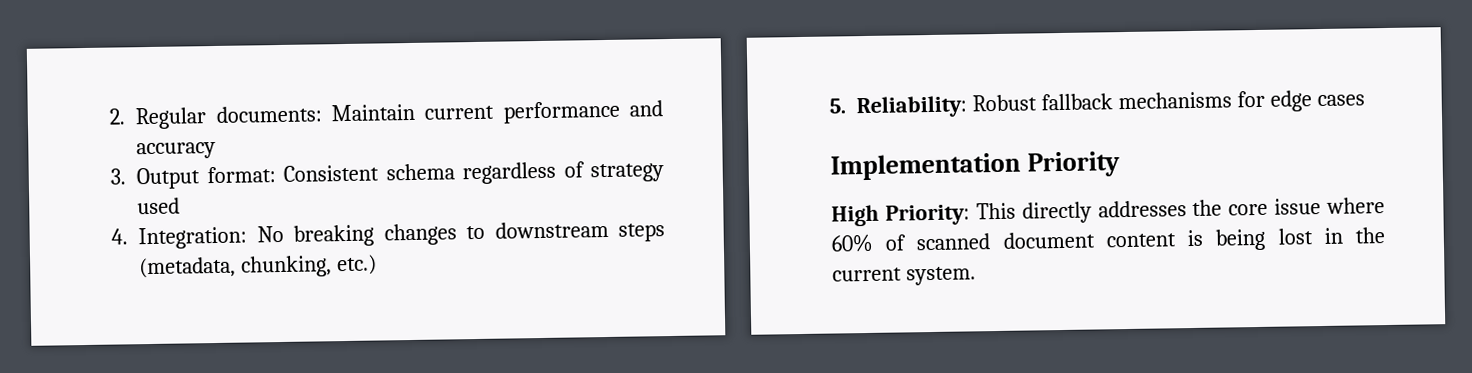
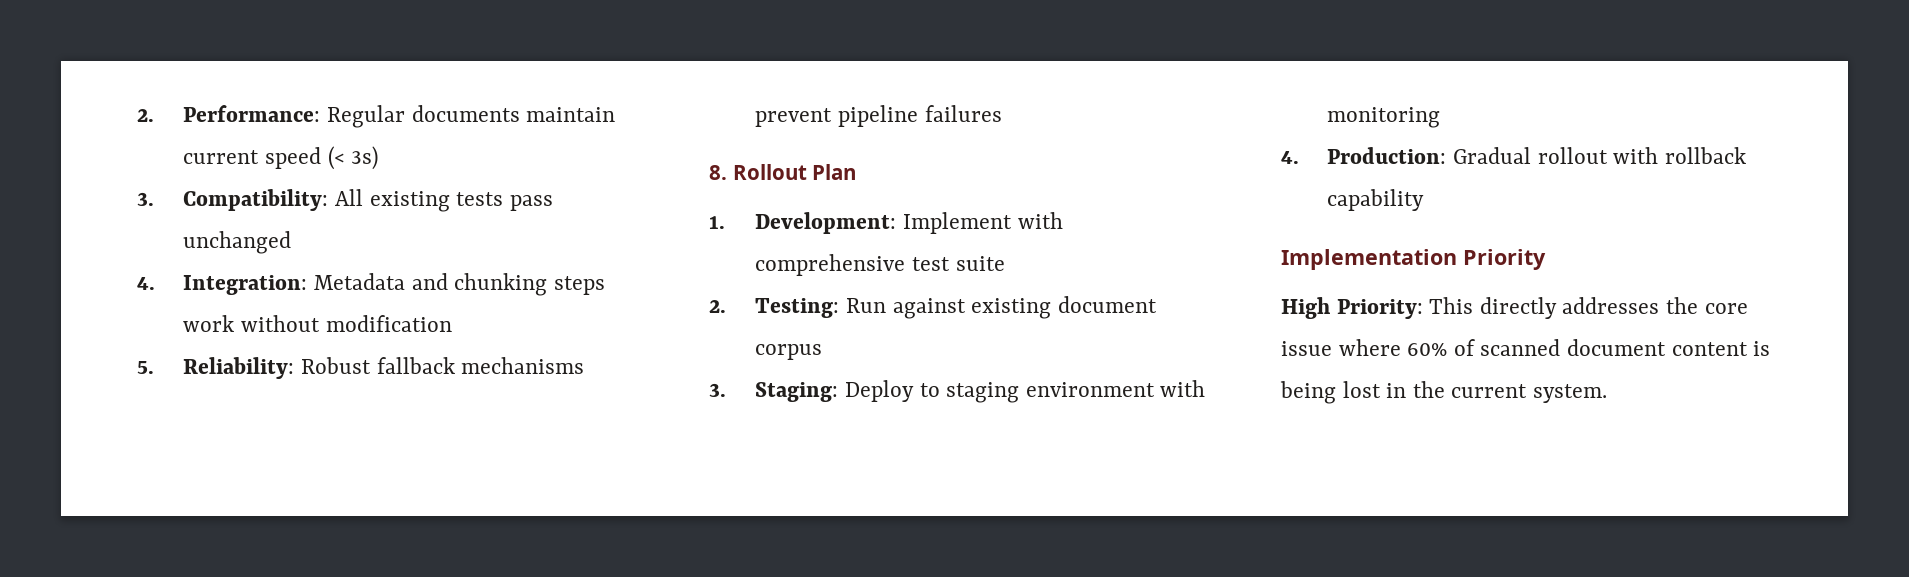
- 2. Regular documents: Maintain current performance and accuracy
- 3. Output format: Consistent schema regardless of strategy used
- 4. Integration: No breaking changes to downstream steps (metadata, chunking, etc.)
+ 2. Performance: Regular documents maintain current speed (< 3s)
+ 3. Compatibility: All existing tests pass unchanged
+ 4. Integration: Metadata and chunking steps work without modification
- 5. Reliability: Robust fallback mechanisms for edge cases
+ 5. Reliability: Robust fallback mechanisms prevent pipeline failures
+ 8. Rollout Plan
+ 1. Development: Implement with comprehensive test suite
+ 2. Testing: Run against existing document corpus
+ 3. Staging: Deploy to staging environment with monitoring
+ 4. Production: Gradual rollout with rollback capability

